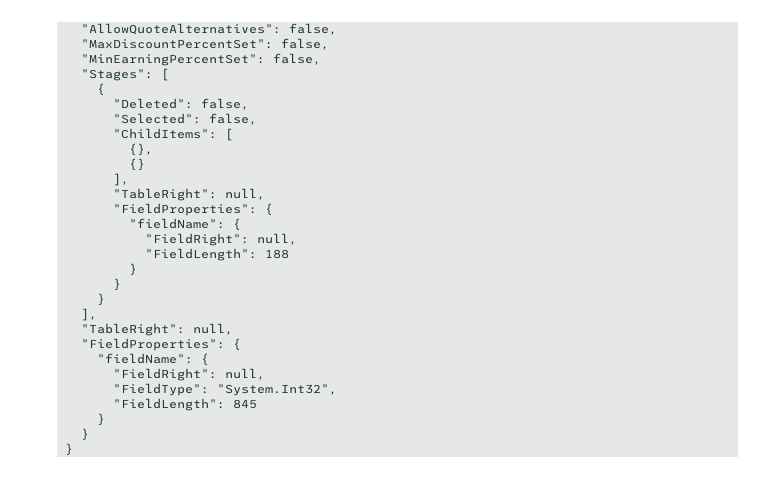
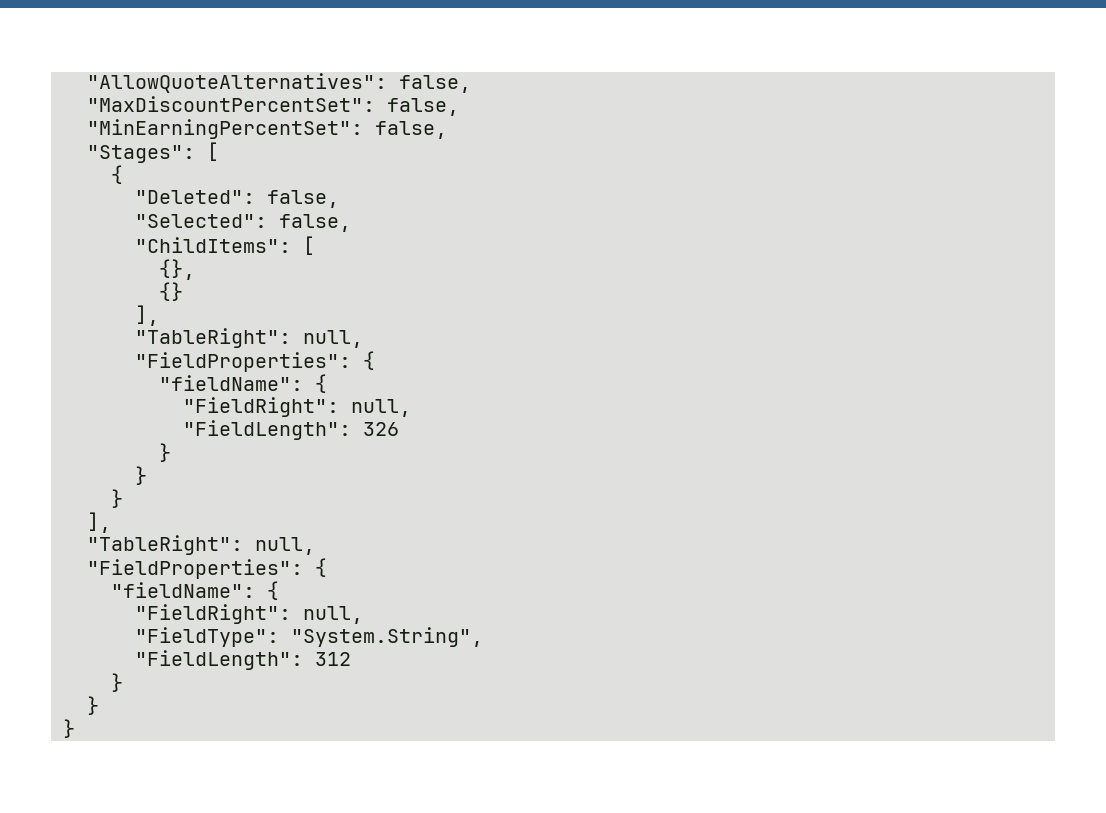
- "FieldLength": 188
+ "FieldLength": 326
- "FieldType": "System.Int32",
- "FieldLength": 845
+ "FieldType": "System.String",
+ "FieldLength": 312

